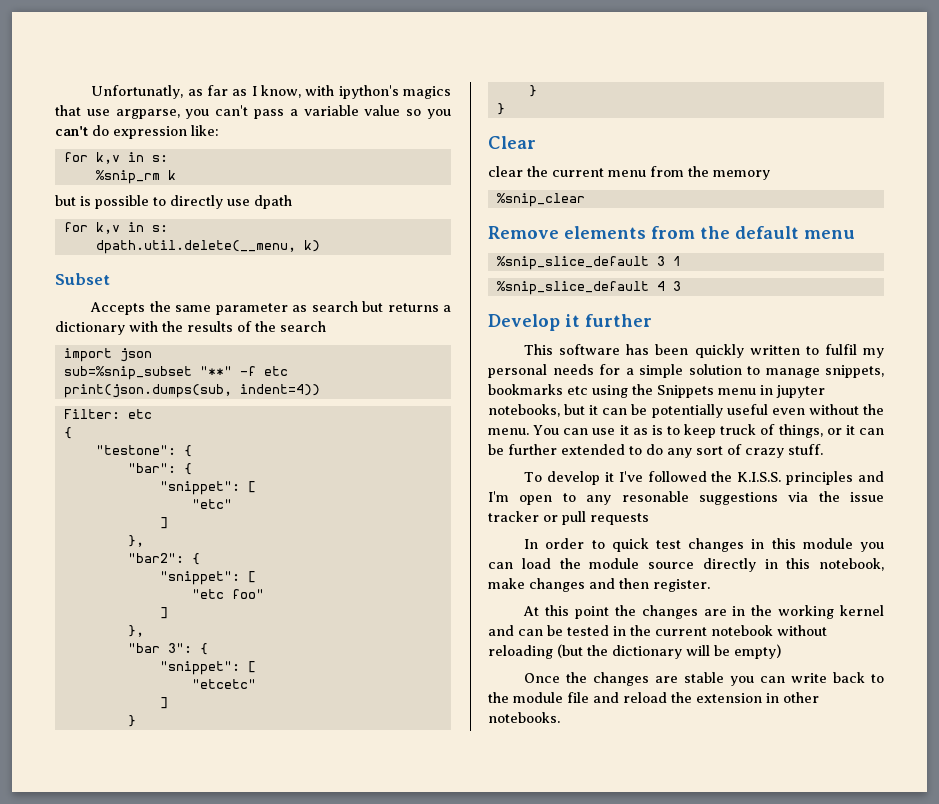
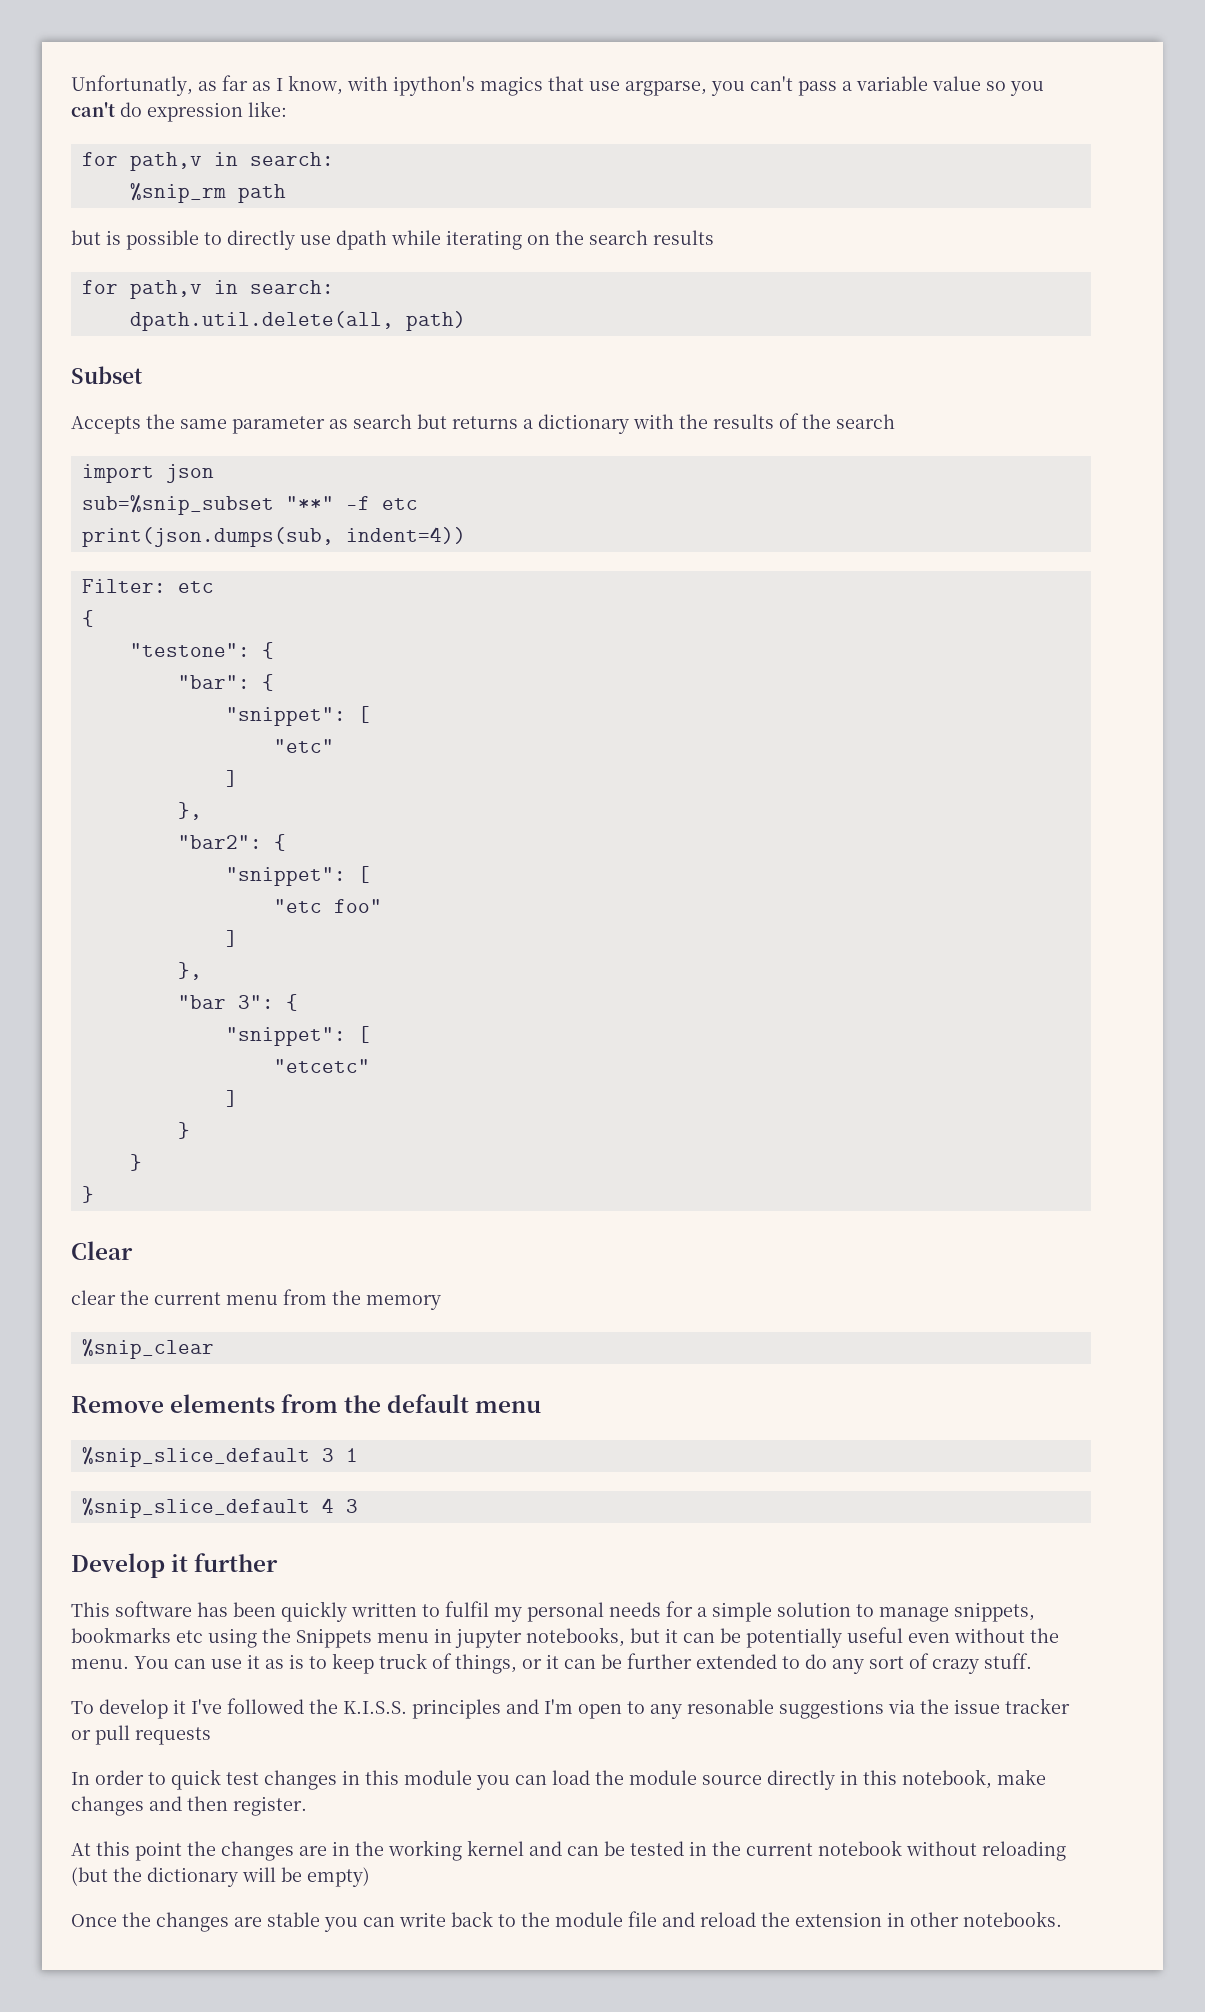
  Unfortunatly, as far as I know, with ipython's magics that use argparse, you can't pass a variable value so you can't do expression like:
- for k,v in s:
+ for path,v in search:
- %snip_rm k
+ %snip_rm path
- but is possible to directly use dpath
- for k,v in s:
- dpath.util.delete(__menu, k)
+ but is possible to directly use dpath while iterating on the search results
+ for path,v in search:
+ dpath.util.delete(all, path)

